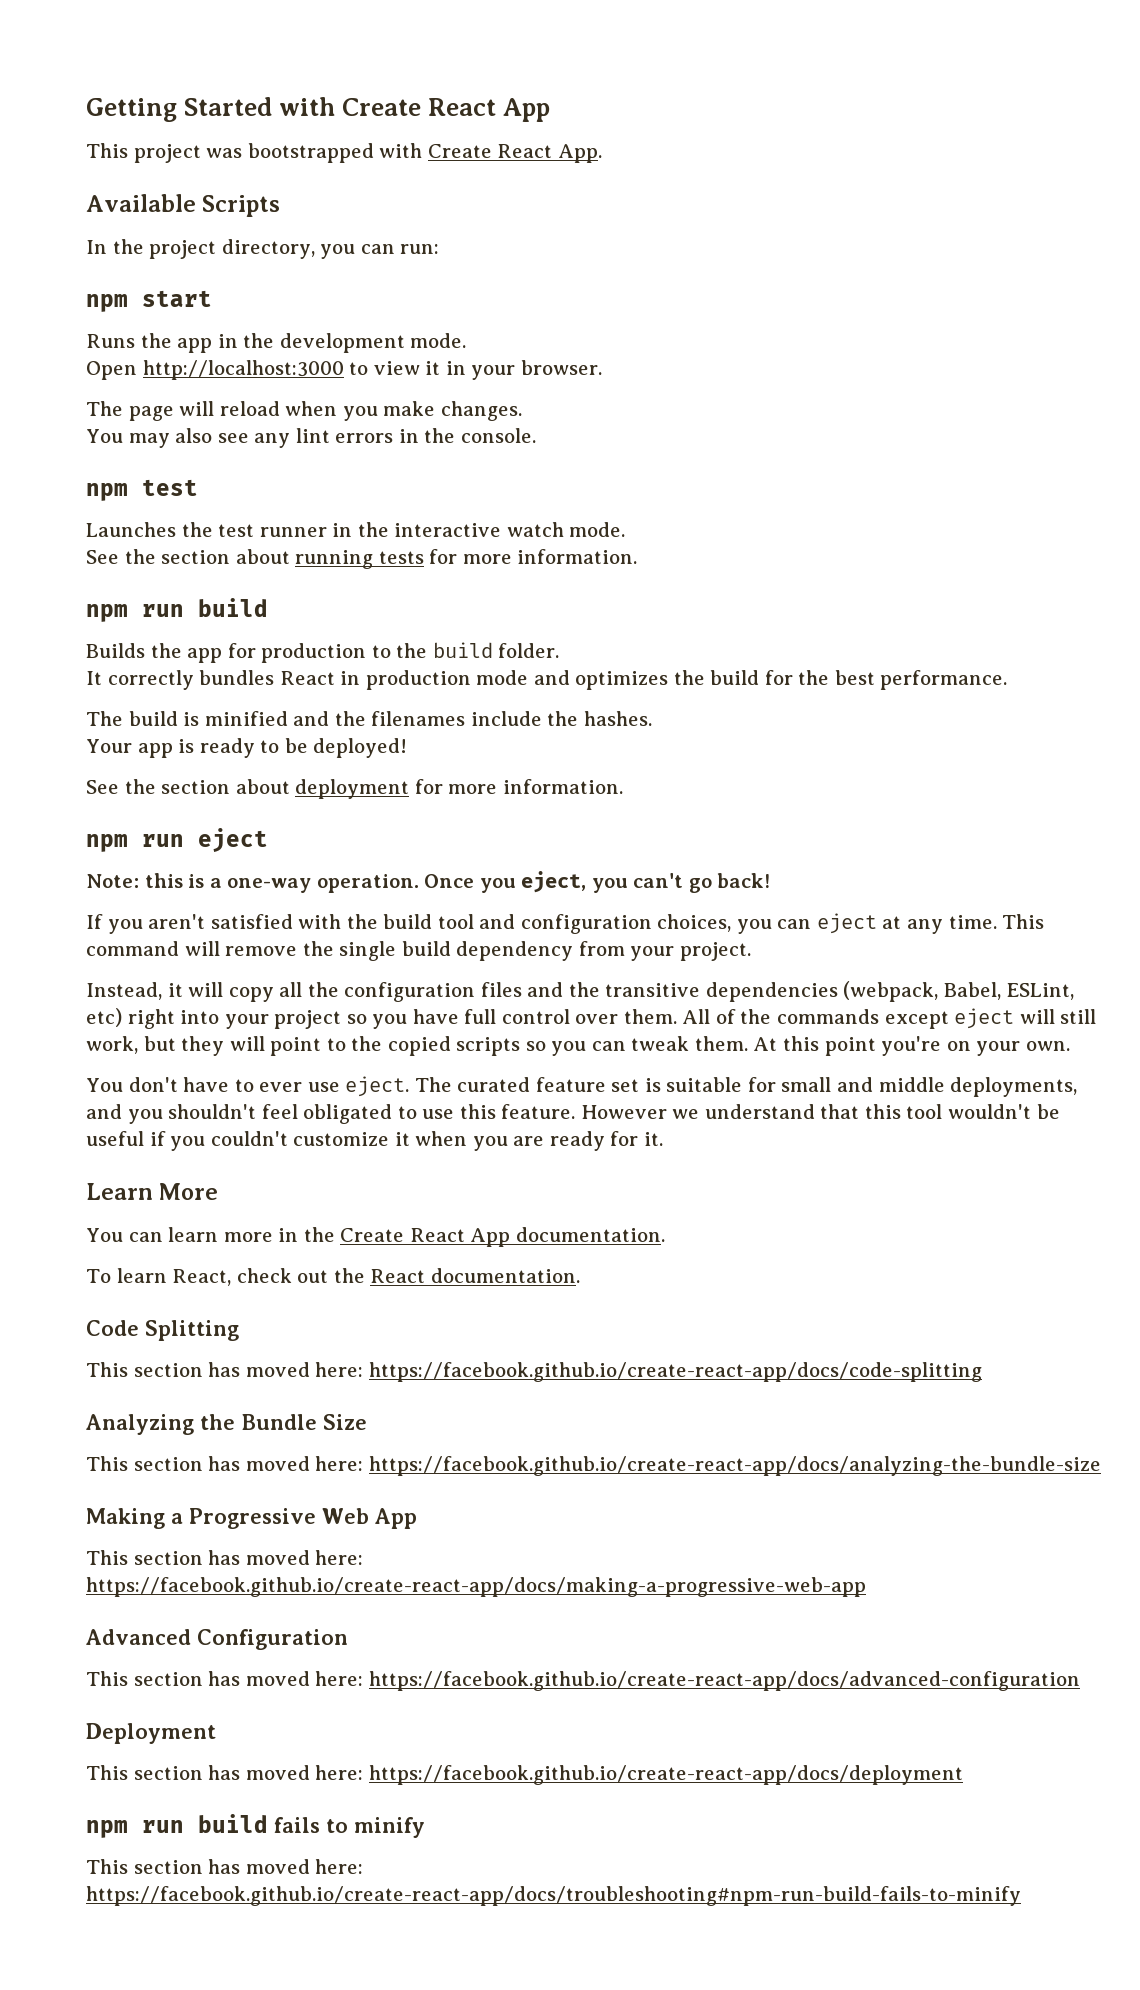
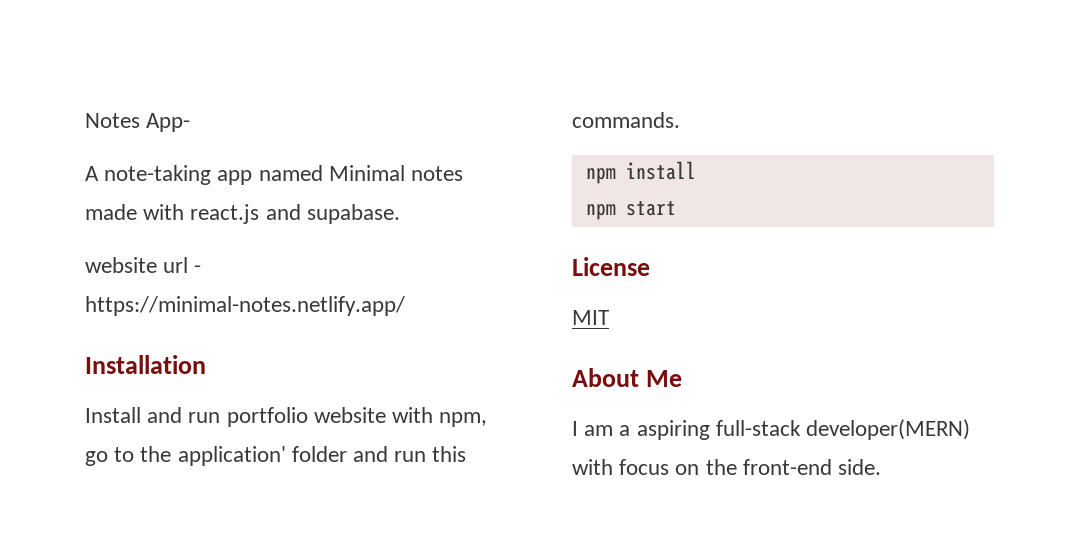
- Getting Started with Create React App
- This project was bootstrapped with Create React App.
- Available Scripts
- In the project directory, you can run:
+ Notes App-
+ A note-taking app named Minimal notes made with react.js and supabase.
+ website url - https://minimal-notes.netlify.app/
+ Installation
+ Install and run portfolio website with npm, go to the application' folder and run this commands.
+ npm install
  npm start
- Runs the app in the development mode.
- Open http://localhost:3000 to view it in your browser.
- The page will reload when you make changes.
- You may also see any lint errors in the console.
- npm test
- Launches the test runner in the interactive watch mode.
- See the section about running tests for more information.
- npm run build
- Builds the app for production to the build folder.
- It correctly bundles React in production mode and optimizes the build for the best performance.
- The build is minified and the filenames include the hashes.
- Your app is ready to be deployed!
- See the section about deployment for more information.
- npm run eject
- Note: this is a one-way operation. Once you eject, you can't go back!
- If you aren't satisfied with the build tool and configuration choices, you can eject at any time. This command will remove the single build dependency from your project.
- Instead, it will copy all the configuration files and the transitive dependencies (webpack, Babel, ESLint, etc) right into your project so you have full control over them. All of the commands except eject will still work, but they will point to the copied scripts so you can tweak them. At this point you're on your own.
- You don't have to ever use eject. The curated feature set is suitable for small and middle deployments, and you shouldn't feel obligated to use this feature. However we understand that this tool wouldn't be useful if you couldn't customize it when you are ready for it.
- Learn More
- You can learn more in the Create React App documentation.
- To learn React, check out the React documentation.
- Code Splitting
- This section has moved here: https://facebook.github.io/create-react-app/docs/code-splitting
- Analyzing the Bundle Size
- This section has moved here: https://facebook.github.io/create-react-app/docs/analyzing-the-bundle-size
- Making a Progressive Web App
- This section has moved here: https://facebook.github.io/create-react-app/docs/making-a-progressive-web-app
- Advanced Configuration
- This section has moved here: https://facebook.github.io/create-react-app/docs/advanced-configuration
- Deployment
- This section has moved here: https://facebook.github.io/create-react-app/docs/deployment
- npm run build fails to minify
- This section has moved here: https://facebook.github.io/create-react-app/docs/troubleshooting#npm-run-build-fails-to-minify
+ License
+ MIT
+ About Me
+ I am a aspiring full-stack developer(MERN) with focus on the front-end side.

